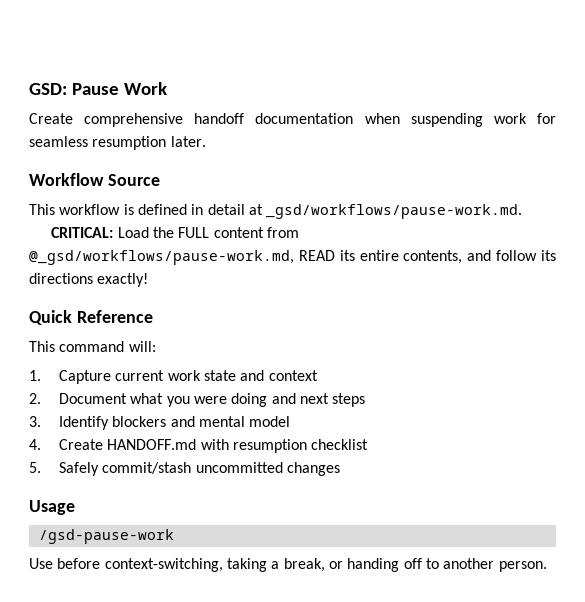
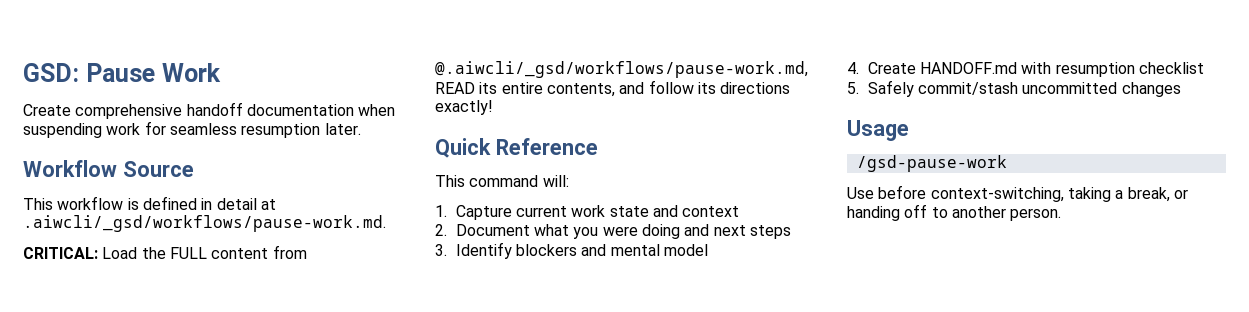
- This workflow is defined in detail at _gsd/workflows/pause-work.md.
+ This workflow is defined in detail at .aiwcli/_gsd/workflows/pause-work.md.
- CRITICAL: Load the FULL content from @_gsd/workflows/pause-work.md, READ its entire contents, and follow its directions exactly!
+ CRITICAL: Load the FULL content from @.aiwcli/_gsd/workflows/pause-work.md, READ its entire contents, and follow its directions exactly!

